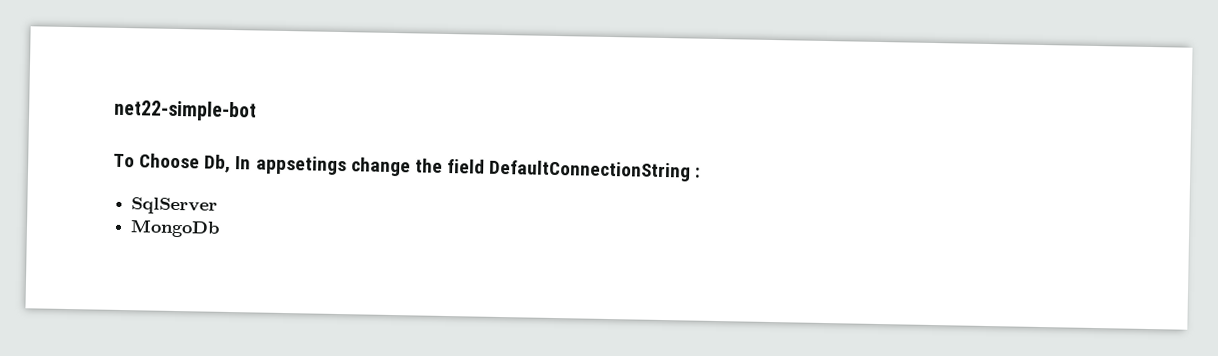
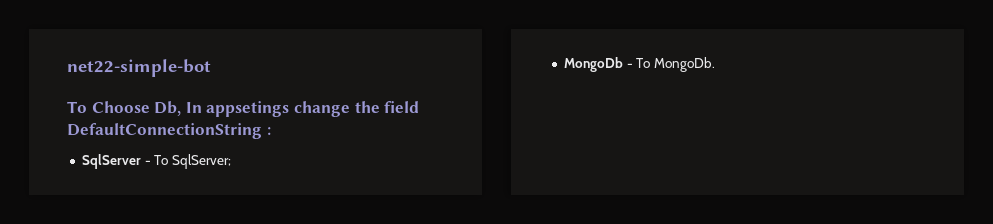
- SqlServer
- MongoDb
+ SqlServer - To SqlServer;
+ MongoDb - To MongoDb.

